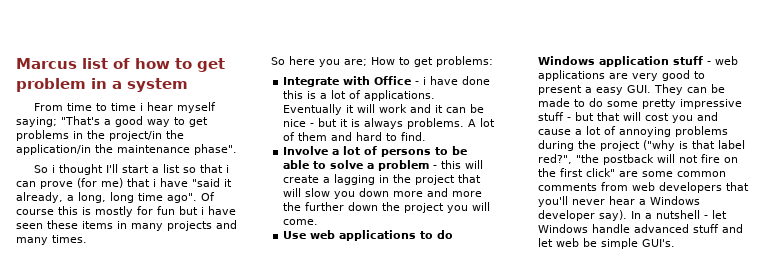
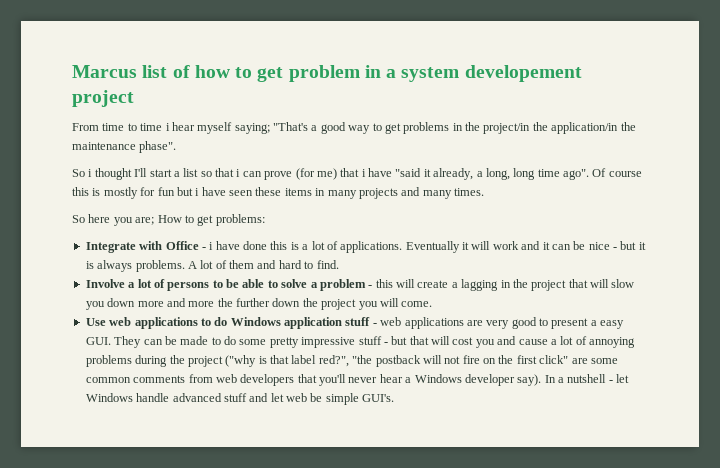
- Marcus list of how to get problem in a system
+ Marcus list of how to get problem in a system developement project

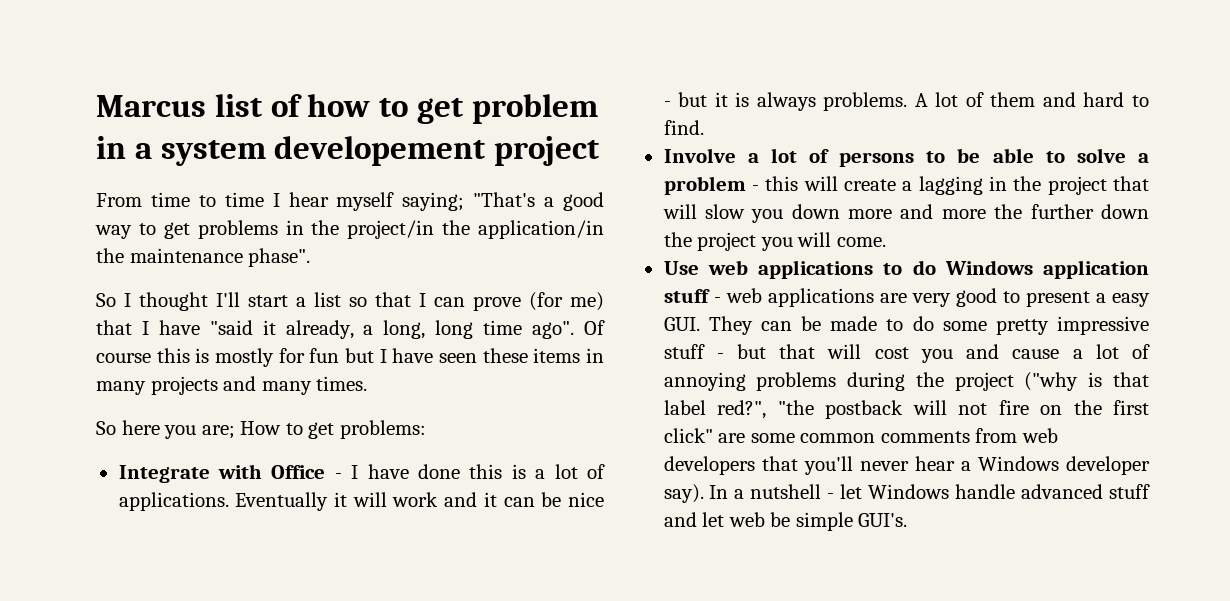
- From time to time i hear myself saying; "That's a good way to get problems in the project/in the application/in the maintenance phase".
+ From time to time I hear myself saying; "That's a good way to get problems in the project/in the application/in the maintenance phase".
- So i thought I'll start a list so that i can prove (for me) that i have "said it already, a long, long time ago".
+ So I thought I'll start a list so that I can prove (for me) that I have "said it already, a long, long time ago".
- Of course this is mostly for fun but i have seen these items in many projects and many times.
+ Of course this is mostly for fun but I have seen these items in many projects and many times.
- Integrate with Office - i have done this is a lot of applications.
+ Integrate with Office - I have done this is a lot of applications.

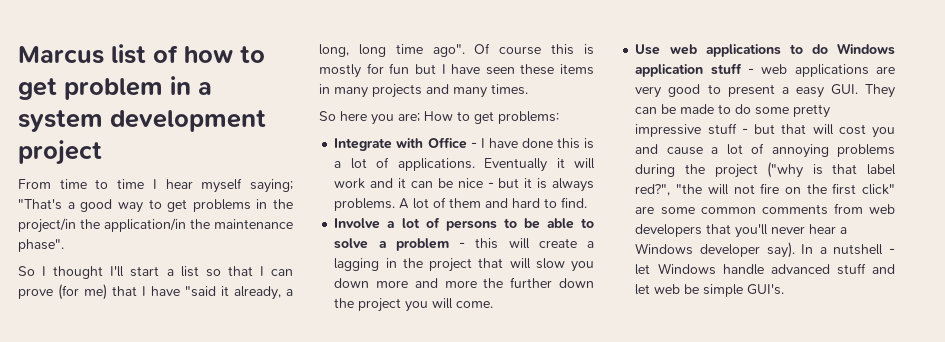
- Marcus list of how to get problem in a system developement project
+ Marcus list of how to get problem in a system development project
- Use web applications to do Windows application stuff - web applications are very good to present a easy GUI. They can be made to do some pretty impressive stuff - but that will cost you and cause a lot of annoying problems during the project ("why is that label red?", "the postback will not fire on the first click" are some common comments from web developers that you'll never hear a Windows developer say).
+ Use web applications to do Windows application stuff - web applications are very good to present a easy GUI. They can be made to do some pretty impressive stuff - but that will cost you and cause a lot of annoying problems during the project ("why is that label red?", "the will not fire on the first click" are some common comments from web developers that you'll never hear a Windows developer say).

